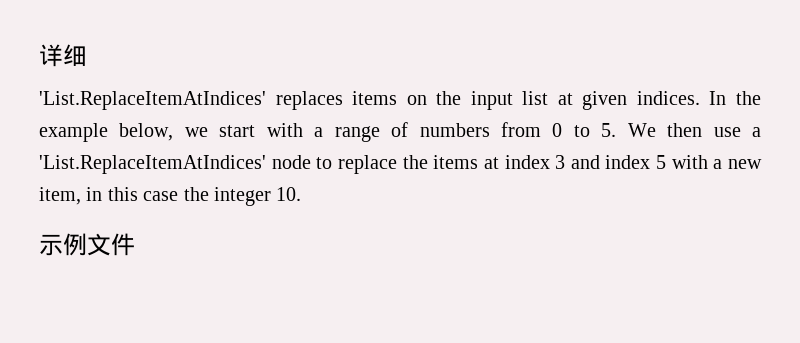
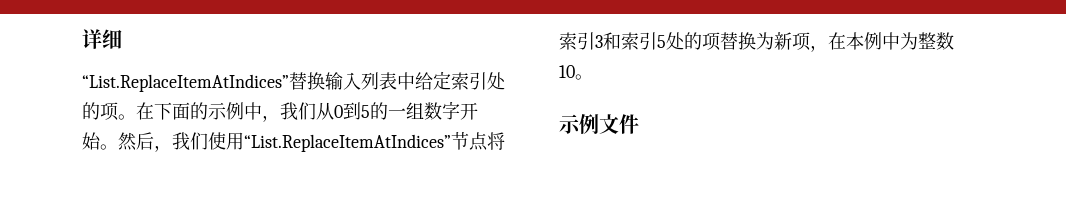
- 'List.ReplaceItemAtIndices' replaces items on the input list at given indices. In the example below, we start with a range of numbers from 0 to 5. We then use a 'List.ReplaceItemAtIndices' node to replace the items at index 3 and index 5 with a new item, in this case the integer 10.
+ “List.ReplaceItemAtIndices”替换输入列表中给定索引处的项。在下面的示例中，我们从0到5的一组数字开始。然后，我们使用“List.ReplaceItemAtIndices”节点将索引3和索引5处的项替换为新项，在本例中为整数10。

